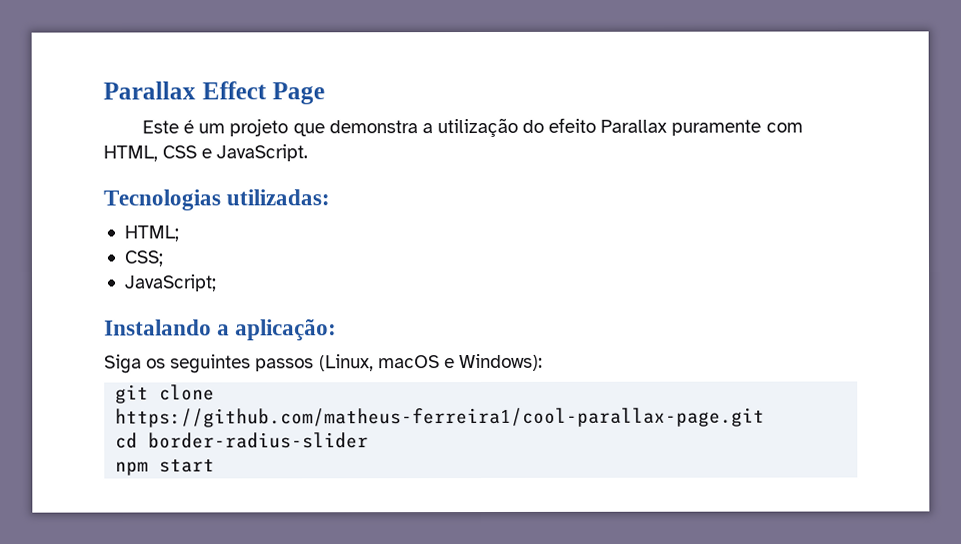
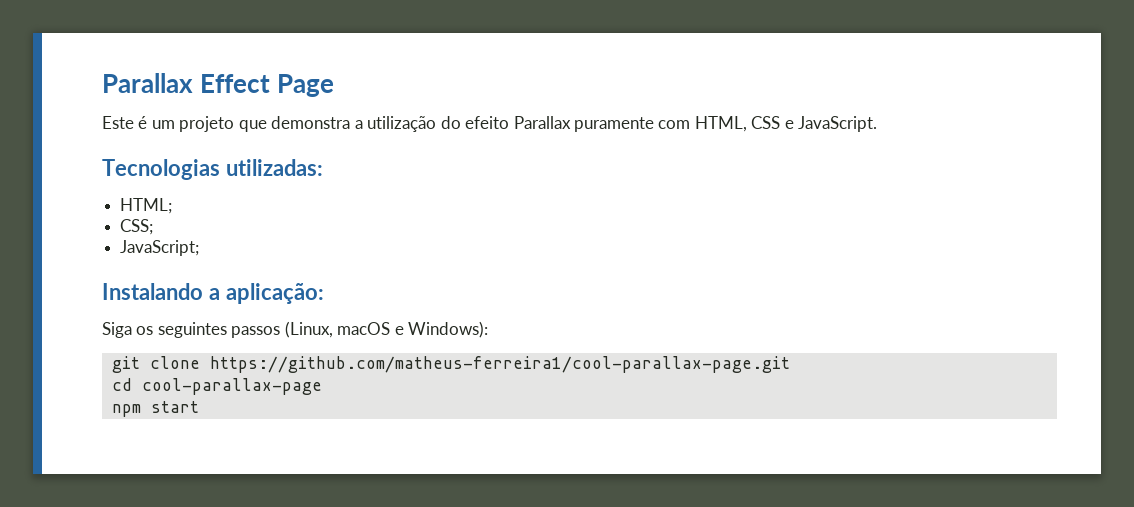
- cd border-radius-slider
+ cd cool-parallax-page

